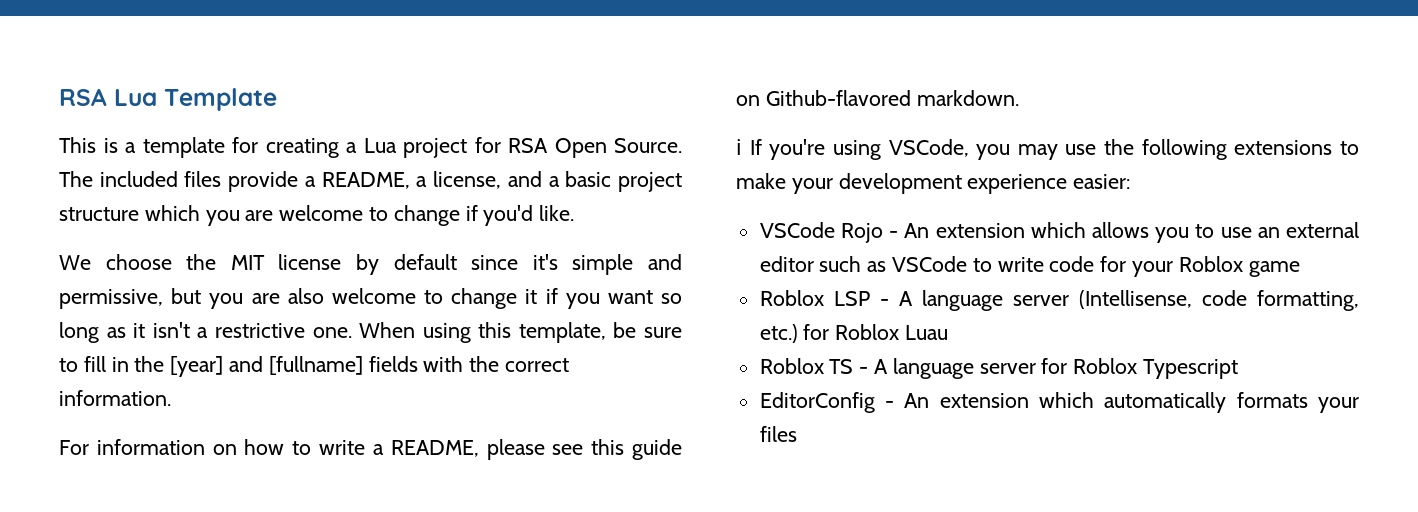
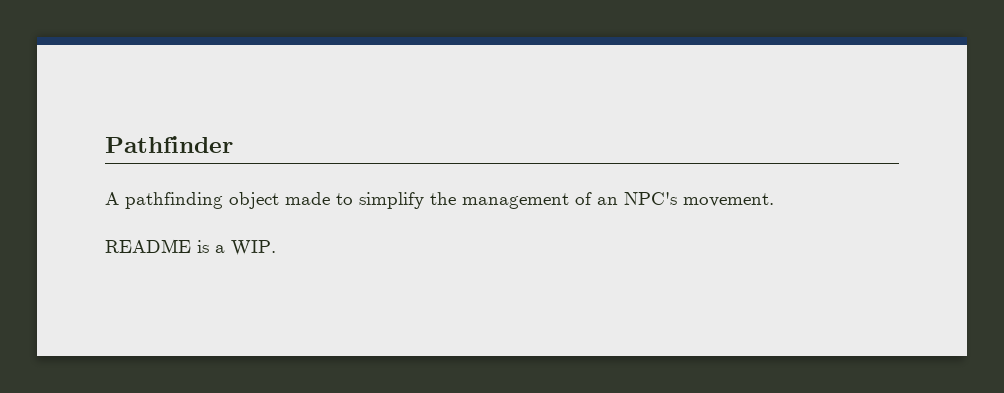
- RSA Lua Template
- This is a template for creating a Lua project for RSA Open Source. The included files provide a README, a license, and a basic project structure which you are welcome to change if you'd like.
- We choose the MIT license by default since it's simple and permissive, but you are also welcome to change it if you want so long as it isn't a restrictive one. When using this template, be sure to fill in the [year] and [fullname] fields with the correct information.
- For information on how to write a README, please see this guide on Github-flavored markdown.
- ℹ If you're using VSCode, you may use the following extensions to make your development experience easier:
- VSCode Rojo - An extension which allows you to use an external editor such as VSCode to write code for your Roblox game
- Roblox LSP - A language server (Intellisense, code formatting, etc.) for Roblox Luau
- Roblox TS - A language server for Roblox Typescript
- EditorConfig - An extension which automatically formats your files
+ Pathfinder
+ A pathfinding object made to simplify the management of an NPC's movement.
+ README is a WIP.

